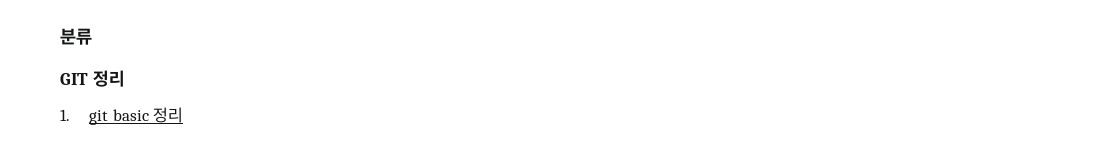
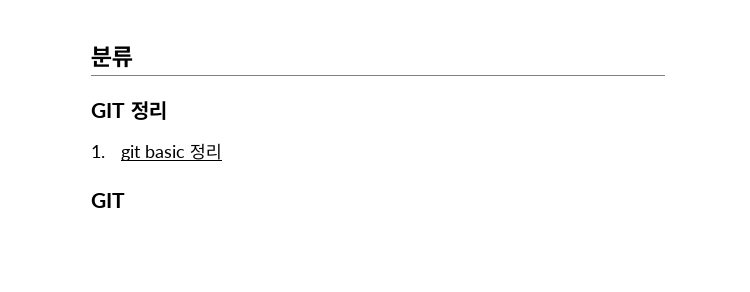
  1. git basic 정리
+ GIT

